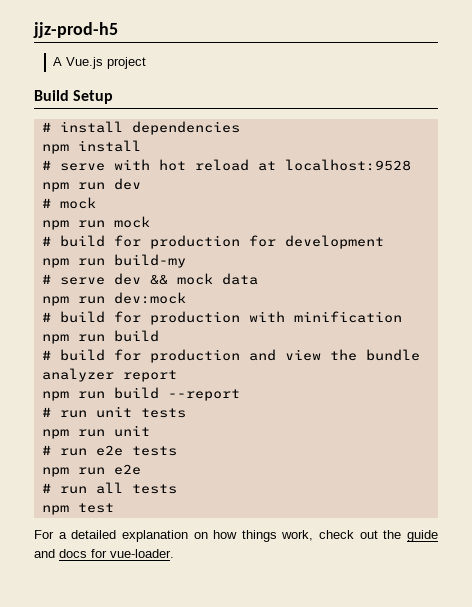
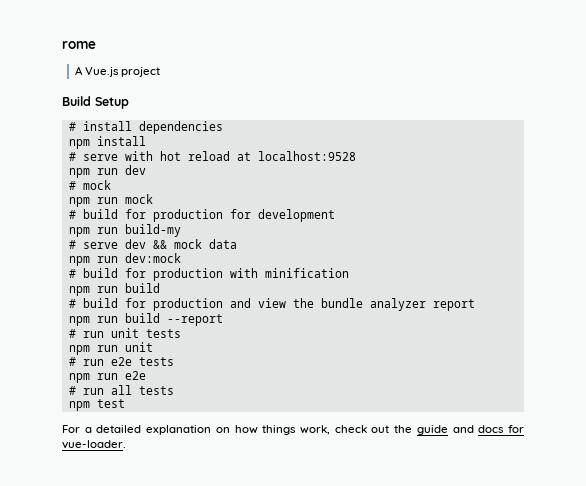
- jjz-prod-h5
+ rome

